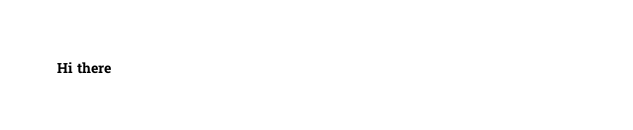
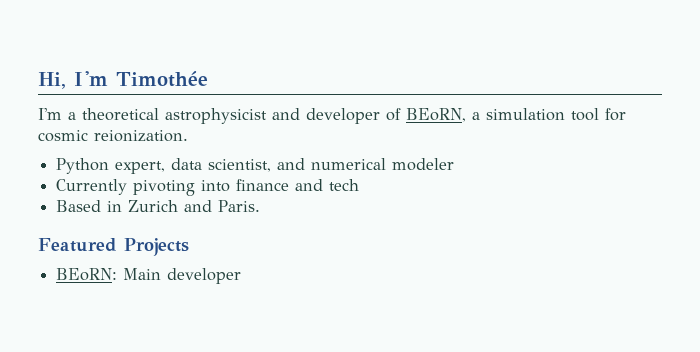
- Hi there
+ Hi, I'm Timothée
+ I'm a theoretical astrophysicist and developer of BEoRN, a simulation tool for cosmic reionization.
+ Python expert, data scientist, and numerical modeler
+ Currently pivoting into finance and tech
+ Based in Zurich and Paris.
+ Featured Projects
+ BEoRN: Main developer

